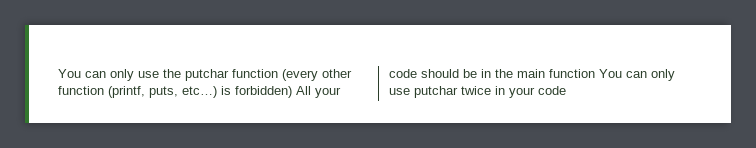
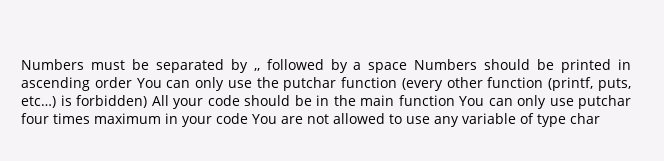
- You can only use the putchar function (every other function (printf, puts, etc…) is forbidden) All your code should be in the main function You can only use putchar twice in your code
+ Numbers must be separated by ,, followed by a space Numbers should be printed in ascending order You can only use the putchar function (every other function (printf, puts, etc…) is forbidden) All your code should be in the main function You can only use putchar four times maximum in your code You are not allowed to use any variable of type char

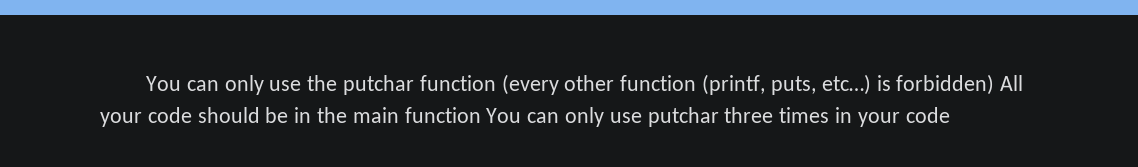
- Numbers must be separated by ,, followed by a space Numbers should be printed in ascending order You can only use the putchar function (every other function (printf, puts, etc…) is forbidden) All your code should be in the main function You can only use putchar four times maximum in your code You are not allowed to use any variable of type char
+ You can only use the putchar function (every other function (printf, puts, etc…) is forbidden) All your code should be in the main function You can only use putchar three times in your code

